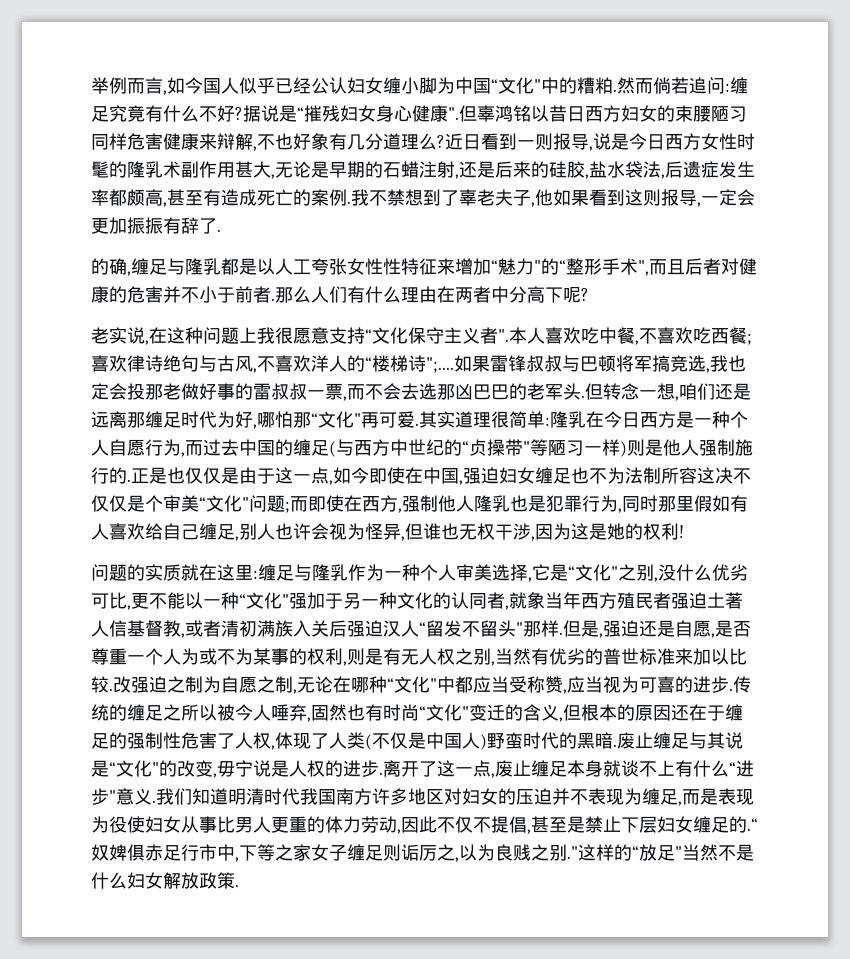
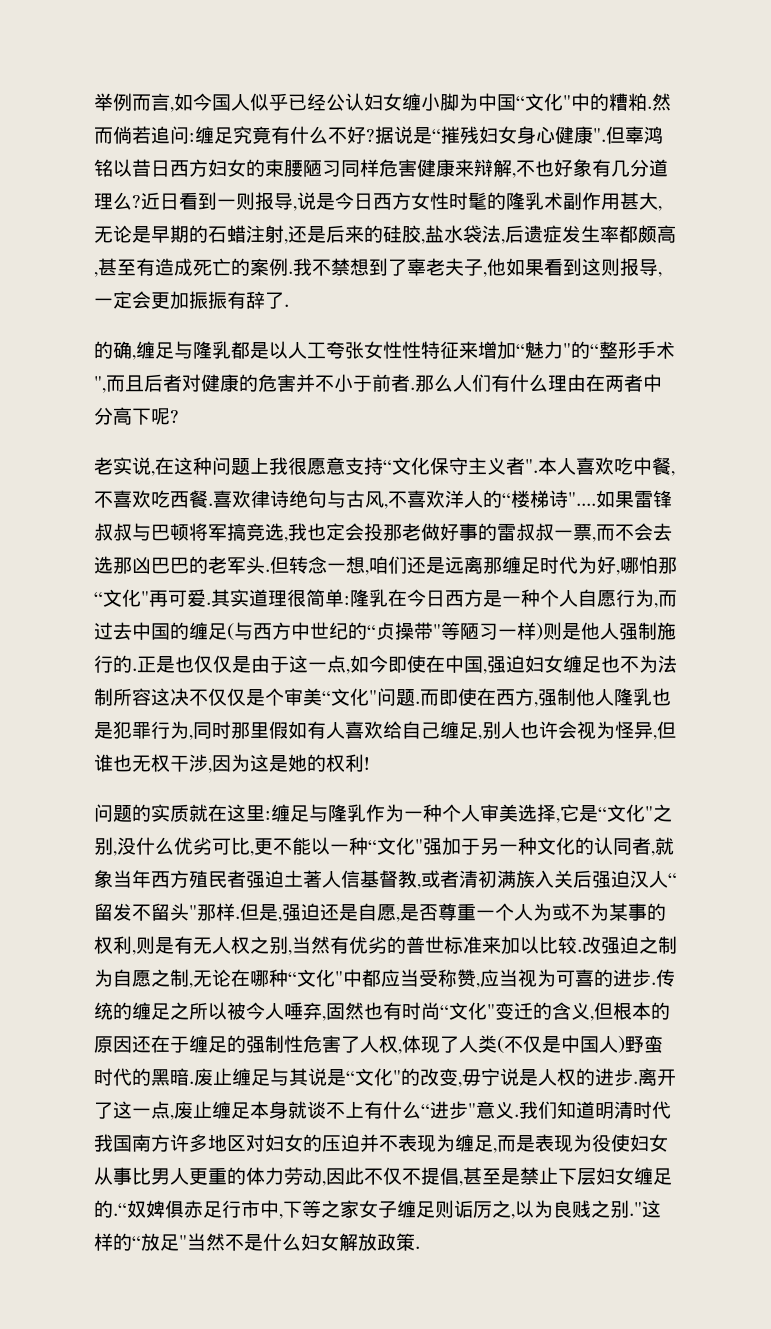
- 本人喜欢吃中餐,不喜欢吃西餐;喜欢律诗绝句与古风,不喜欢洋人的“楼梯诗";....
+ 本人喜欢吃中餐,不喜欢吃西餐.喜欢律诗绝句与古风,不喜欢洋人的“楼梯诗"....
- 正是也仅仅是由于这一点,如今即使在中国,强迫妇女缠足也不为法制所容这决不仅仅是个审美“文化"问题;
+ 正是也仅仅是由于这一点,如今即使在中国,强迫妇女缠足也不为法制所容这决不仅仅是个审美“文化"问题.

